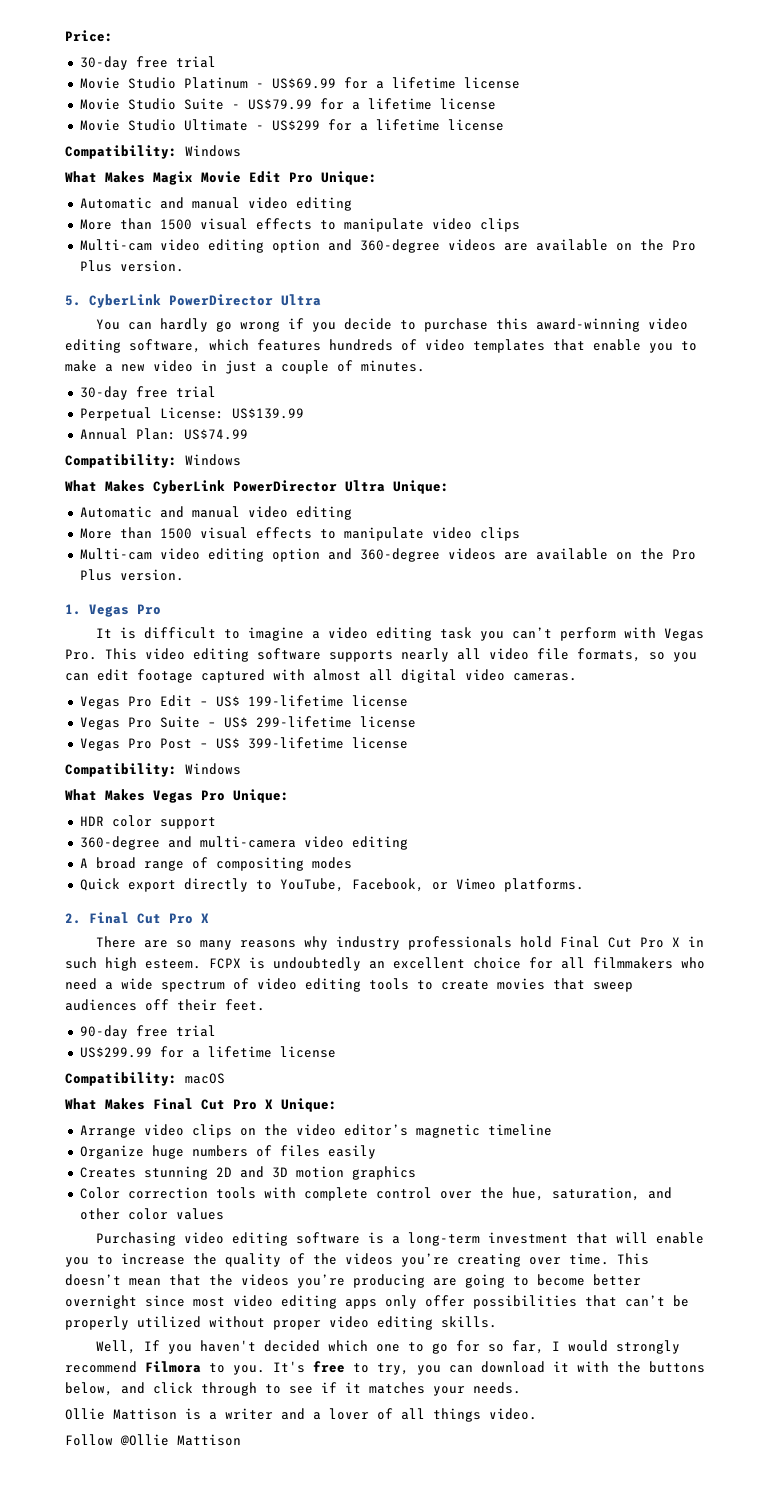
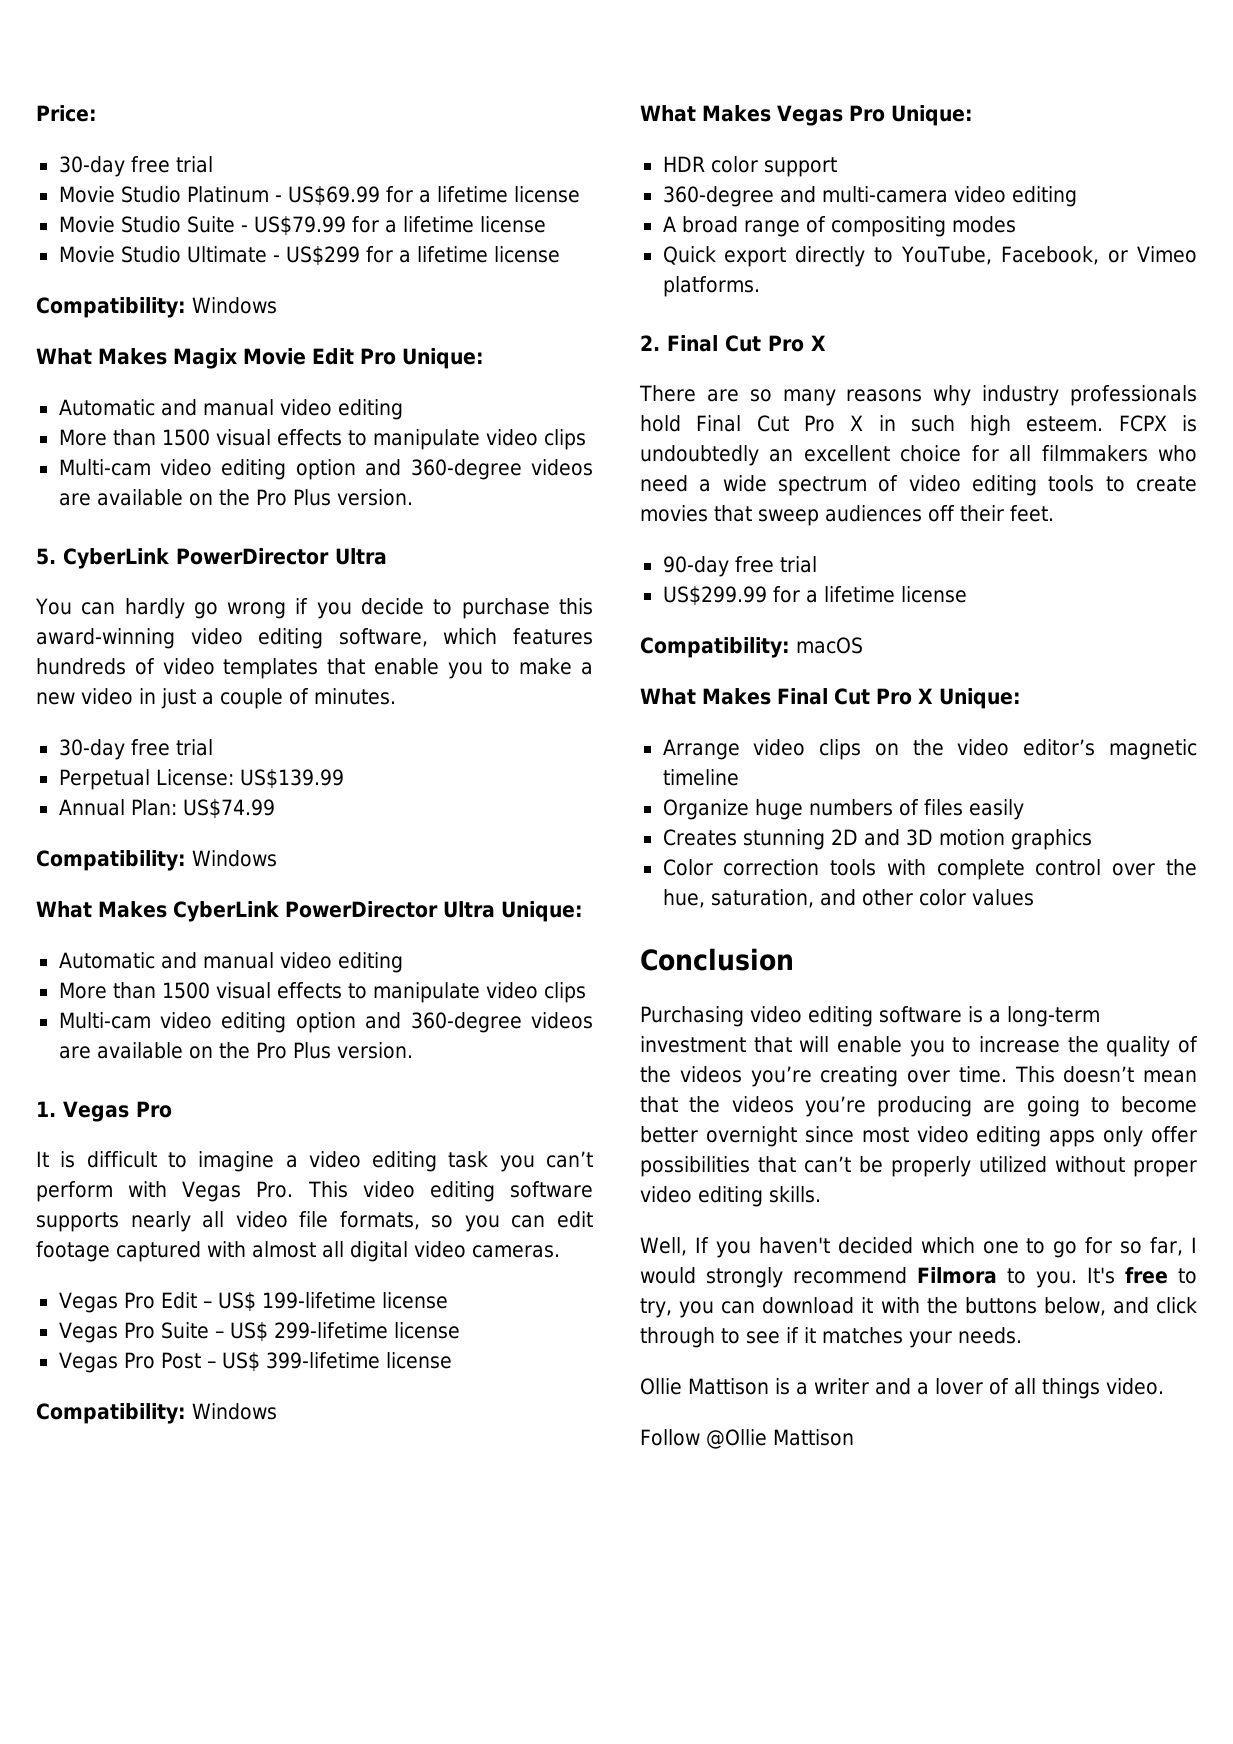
+ Conclusion

